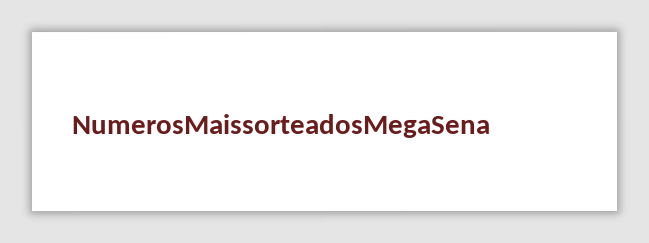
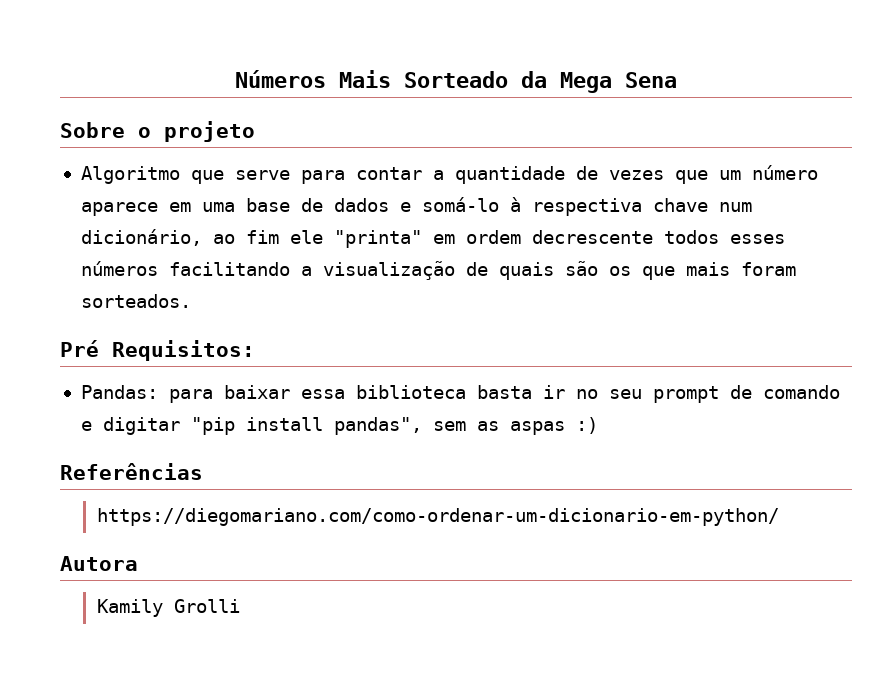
- NumerosMaissorteadosMegaSena
+ Números Mais Sorteado da Mega Sena
+ Sobre o projeto
+ Algoritmo que serve para contar a quantidade de vezes que um número aparece em uma base de dados e somá-lo à respectiva chave num dicionário, ao fim ele "printa" em ordem decrescente todos esses números facilitando a visualização de quais são os que mais foram sorteados.
+ Pré Requisitos:
+ Pandas: para baixar essa biblioteca basta ir no seu prompt de comando e digitar "pip install pandas", sem as aspas :)
+ Referências
+ https://diegomariano.com/como-ordenar-um-dicionario-em-python/
+ Autora
+ Kamily Grolli

